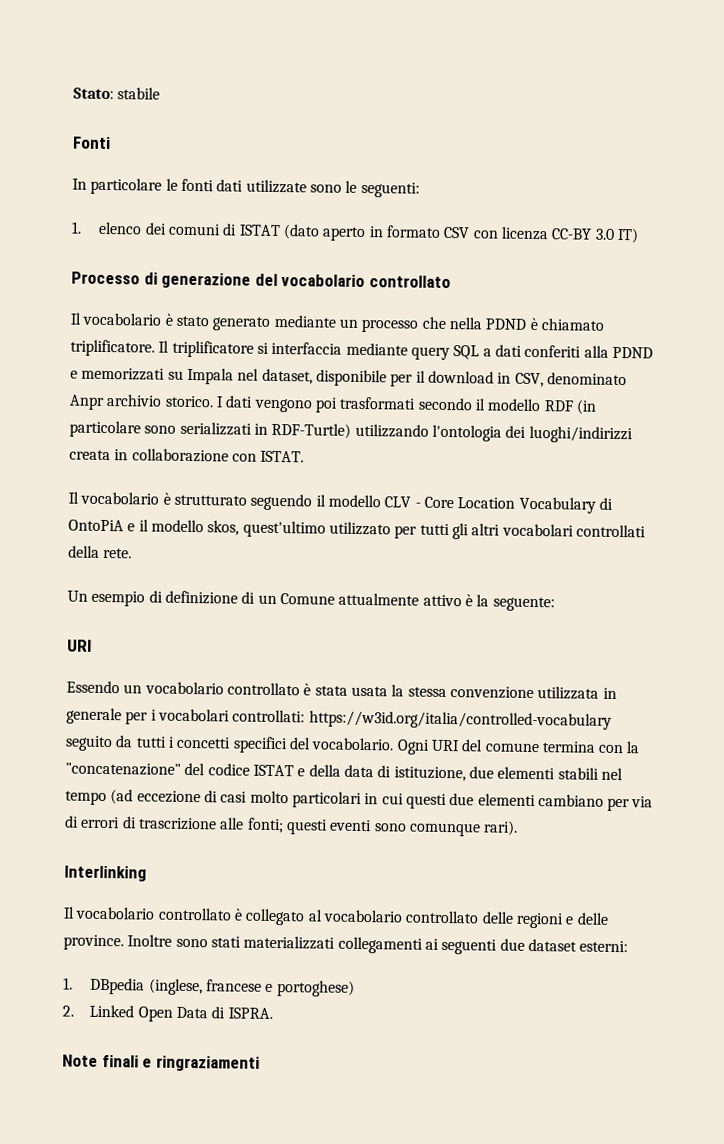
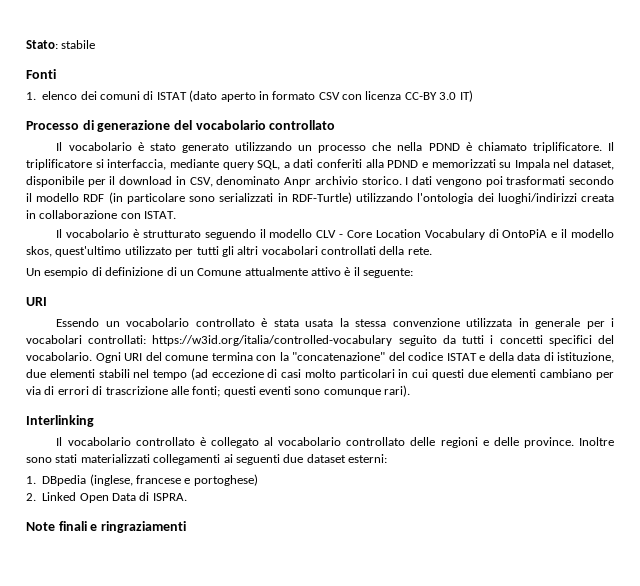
- In particolare le fonti dati utilizzate sono le seguenti:
- Il vocabolario è stato generato mediante un processo che nella PDND è chiamato triplificatore.
+ Il vocabolario è stato generato utilizzando un processo che nella PDND è chiamato triplificatore.
- Il triplificatore si interfaccia mediante query SQL a dati conferiti alla PDND e memorizzati su Impala nel dataset, disponibile per il download in CSV, denominato Anpr archivio storico.
+ Il triplificatore si interfaccia, mediante query SQL, a dati conferiti alla PDND e memorizzati su Impala nel dataset, disponibile per il download in CSV, denominato Anpr archivio storico.
- Un esempio di definizione di un Comune attualmente attivo è la seguente:
+ Un esempio di definizione di un Comune attualmente attivo è il seguente:

